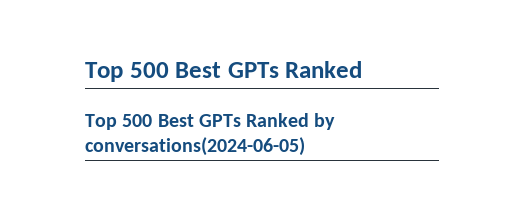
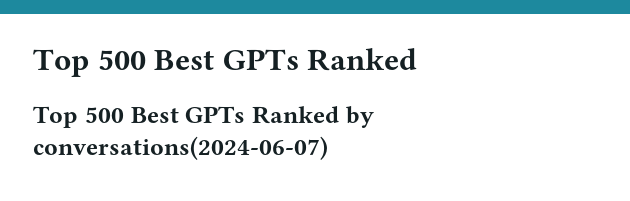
- Top 500 Best GPTs Ranked by conversations(2024-06-05)
+ Top 500 Best GPTs Ranked by conversations(2024-06-07)

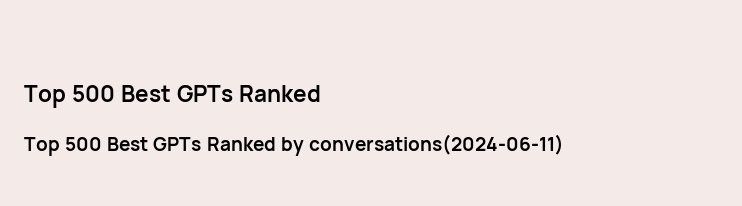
- Top 500 Best GPTs Ranked by conversations(2024-06-07)
+ Top 500 Best GPTs Ranked by conversations(2024-06-11)

